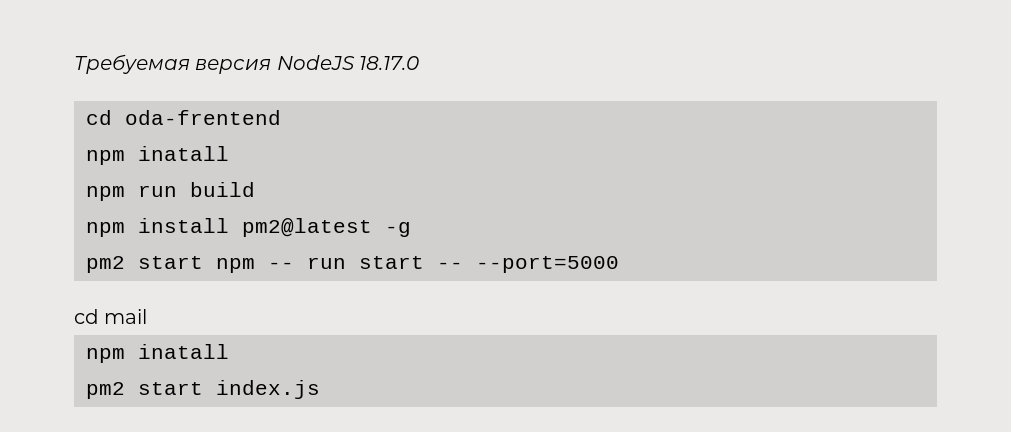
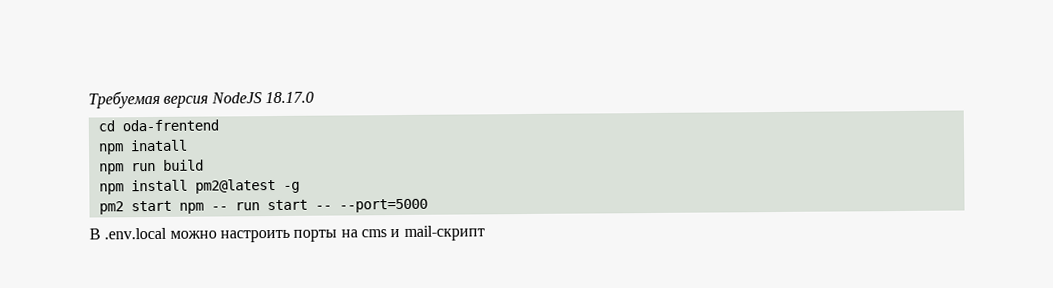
- cd mail
- npm inatall
- pm2 start index.js
+ В .env.local можно настроить порты на cms и mail-скрипт

